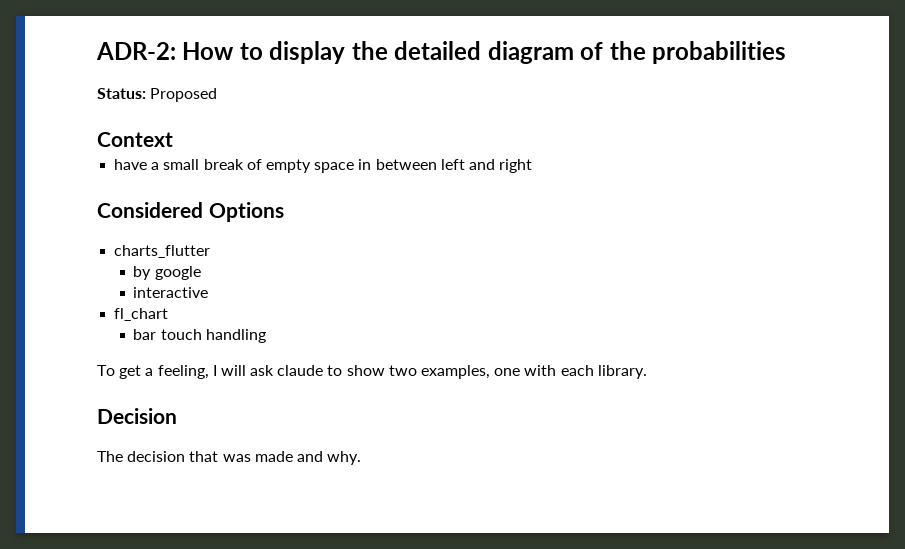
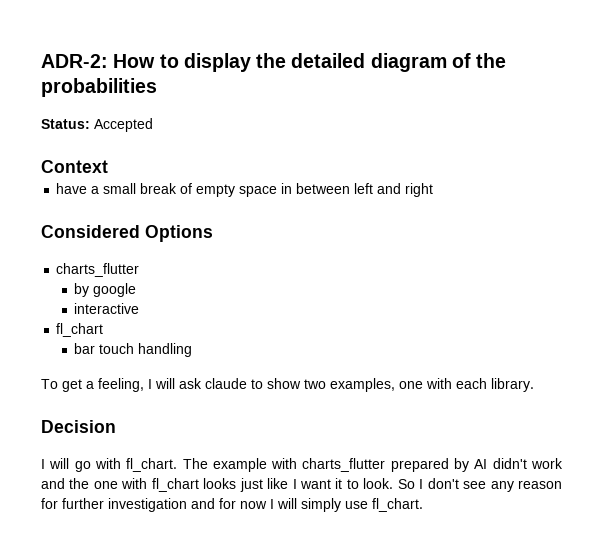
- Status: Proposed
+ Status: Accepted
- The decision that was made and why.
+ I will go with fl_chart. The example with charts_flutter prepared by AI didn't work and the one with fl_chart looks just like I want it to look. So I don't see any reason for further investigation and for now I will simply use fl_chart.

